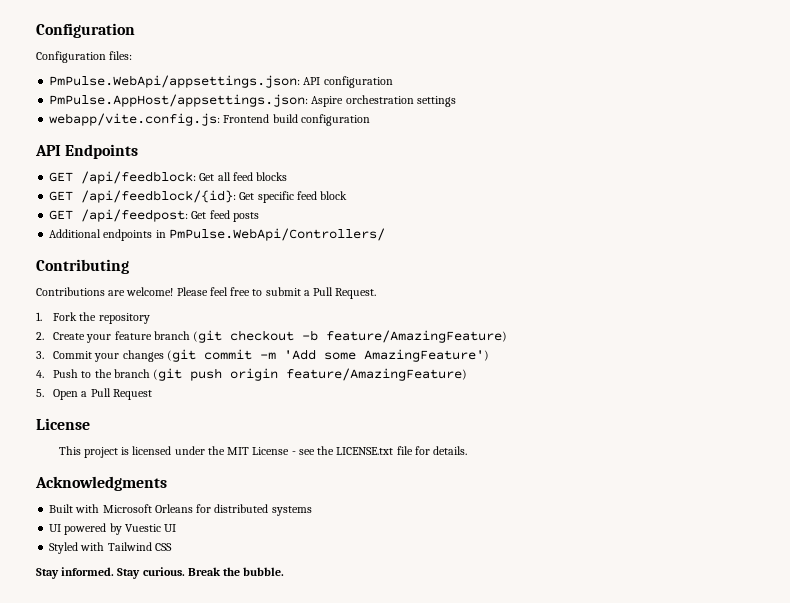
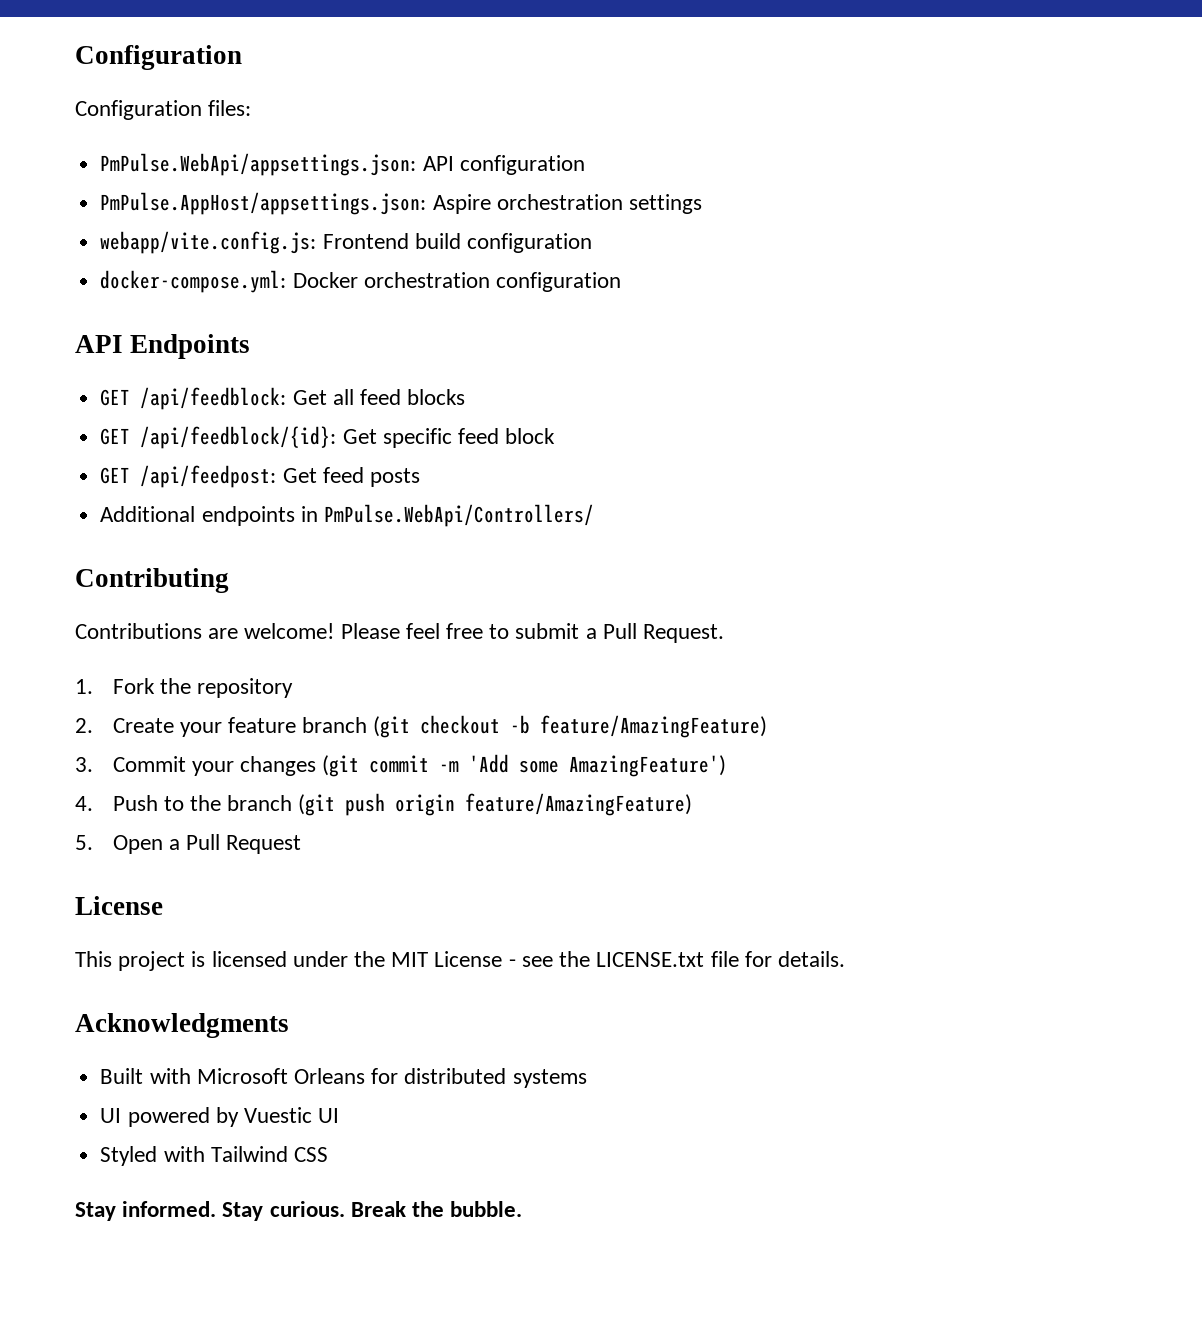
+ docker-compose.yml: Docker orchestration configuration

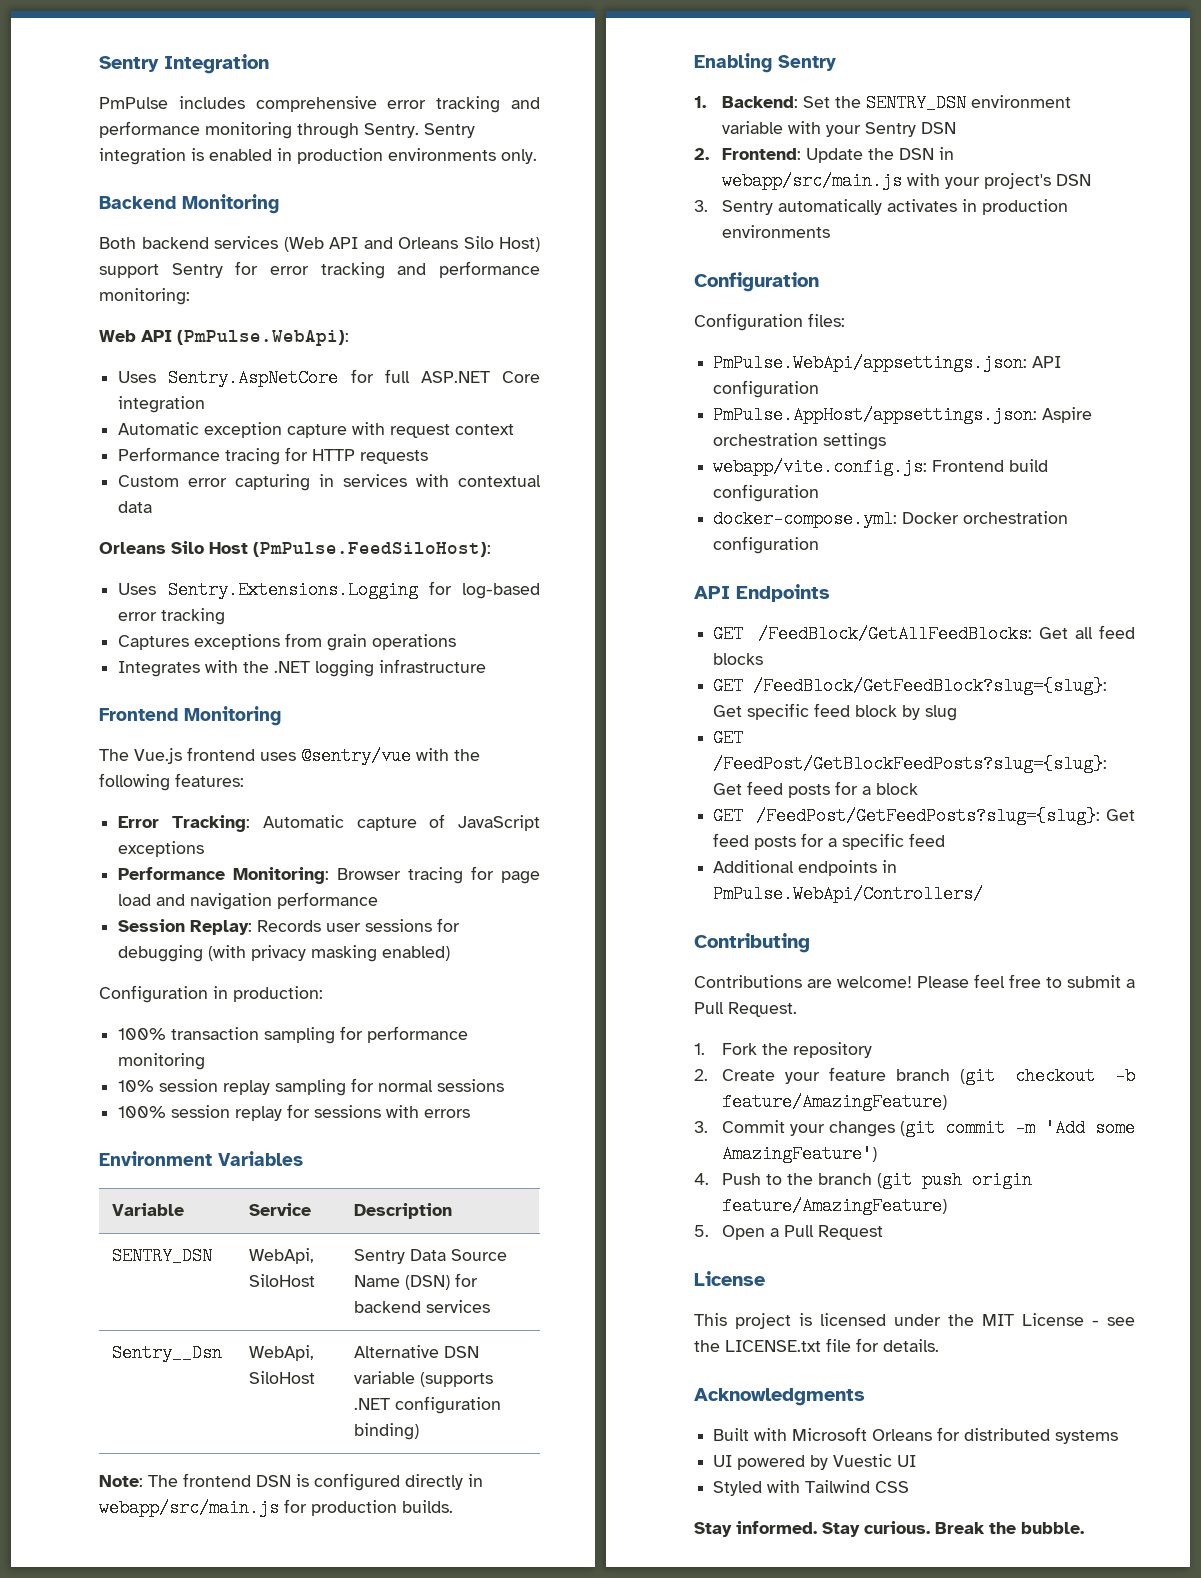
+ Sentry Integration
+ PmPulse includes comprehensive error tracking and performance monitoring through Sentry. Sentry integration is enabled in production environments only.
+ Backend Monitoring
+ Both backend services (Web API and Orleans Silo Host) support Sentry for error tracking and performance monitoring:
+ Web API (PmPulse.WebApi):
+ Uses Sentry.AspNetCore for full ASP.NET Core integration
+ Automatic exception capture with request context
+ Performance tracing for HTTP requests
+ Custom error capturing in services with contextual data
+ Orleans Silo Host (PmPulse.FeedSiloHost):
+ Uses Sentry.Extensions.Logging for log-based error tracking
+ Captures exceptions from grain operations
+ Integrates with the .NET logging infrastructure
+ Frontend Monitoring
+ The Vue.js frontend uses @sentry/vue with the following features:
+ Error Tracking: Automatic capture of JavaScript exceptions
+ Performance Monitoring: Browser tracing for page load and navigation performance
+ Session Replay: Records user sessions for debugging (with privacy masking enabled)
+ Configuration in production:
+ 100% transaction sampling for performance monitoring
+ 10% session replay sampling for normal sessions
+ 100% session replay for sessions with errors
+ Environment Variables
+ Variable | Service | Description
+ SENTRY_DSN | WebApi, SiloHost | Sentry Data Source Name (DSN) for backend services
+ Sentry__Dsn | WebApi, SiloHost | Alternative DSN variable (supports .NET configuration binding)
+ Note: The frontend DSN is configured directly in webapp/src/main.js for production builds.
+ Enabling Sentry
+ 1. Backend: Set the SENTRY_DSN environment variable with your Sentry DSN
+ 2. Frontend: Update the DSN in webapp/src/main.js with your project's DSN
+ 3. Sentry automatically activates in production environments
- GET /api/feedblock: Get all feed blocks
+ GET /FeedBlock/GetAllFeedBlocks: Get all feed blocks
- GET /api/feedblock/{id}: Get specific feed block
- GET /api/feedpost: Get feed posts
+ GET /FeedBlock/GetFeedBlock?slug={slug}: Get specific feed block by slug
+ GET /FeedPost/GetBlockFeedPosts?slug={slug}: Get feed posts for a block
+ GET /FeedPost/GetFeedPosts?slug={slug}: Get feed posts for a specific feed

